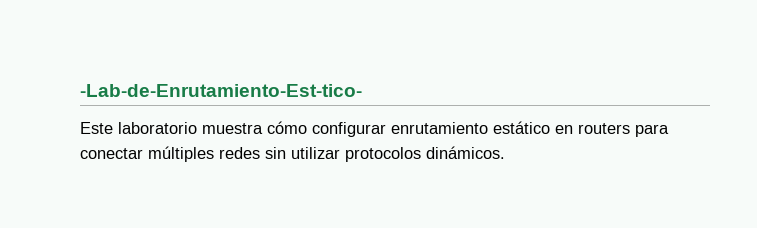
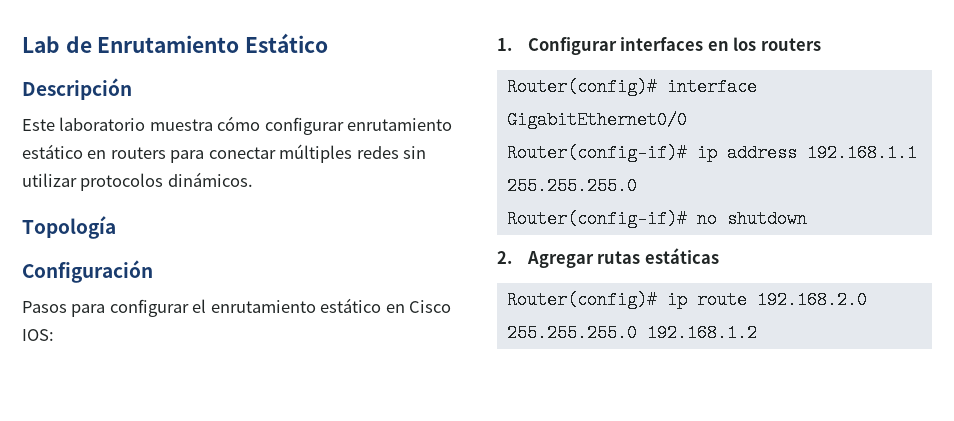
- -Lab-de-Enrutamiento-Est-tico-
+ Lab de Enrutamiento Estático
+ Descripción
+ Topología
+ Configuración
+ Pasos para configurar el enrutamiento estático en Cisco IOS:
+ 1. Configurar interfaces en los routers
+ Router(config)# interface GigabitEthernet0/0
+ Router(config-if)# ip address 192.168.1.1 255.255.255.0
+ Router(config-if)# no shutdown
+ 2. Agregar rutas estáticas
+ Router(config)# ip route 192.168.2.0 255.255.255.0 192.168.1.2

